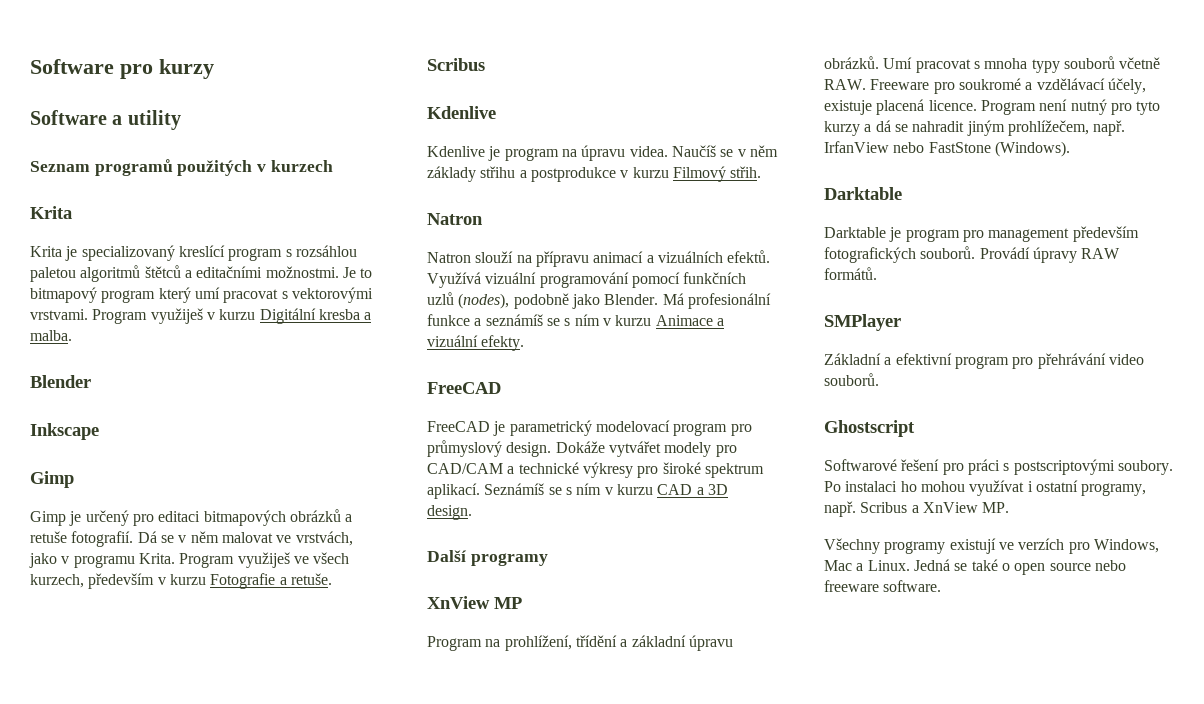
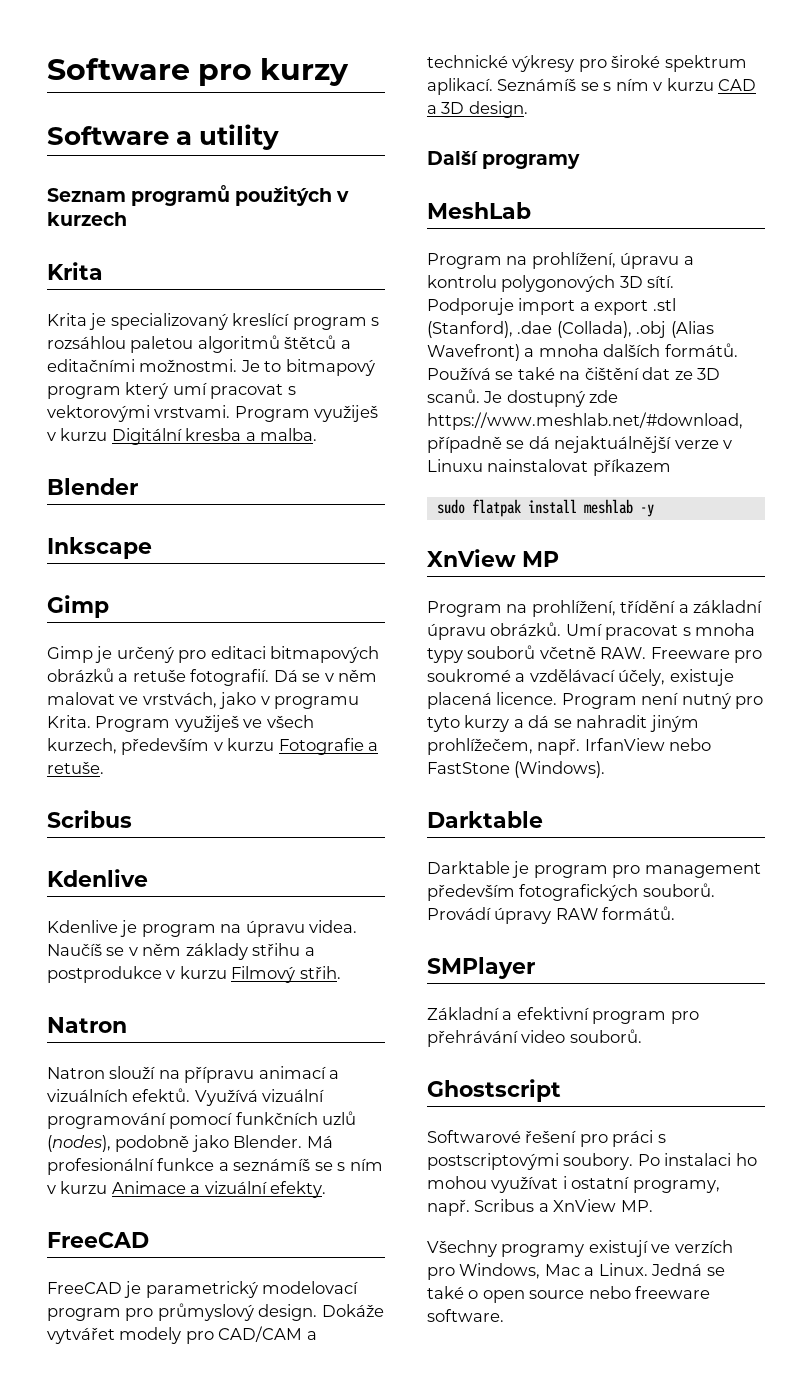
+ MeshLab
+ Program na prohlížení, úpravu a kontrolu polygonových 3D sítí. Podporuje import a export .stl (Stanford), .dae (Collada), .obj (Alias Wavefront) a mnoha dalších formátů. Používá se také na čištění dat ze 3D scanů. Je dostupný zde https://www.meshlab.net/#download, případně se dá nejaktuálnější verze v Linuxu nainstalovat příkazem
+ sudo flatpak install meshlab -y

